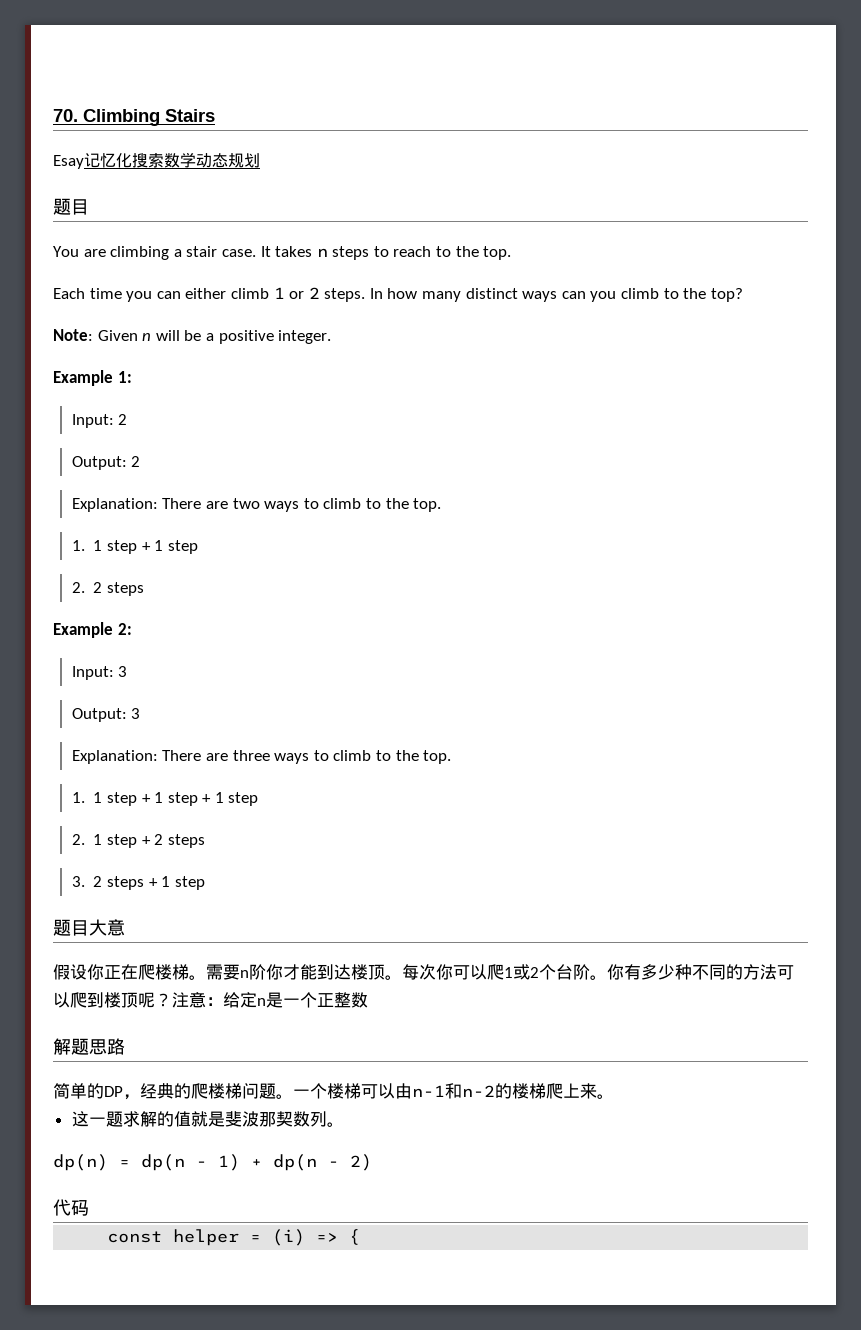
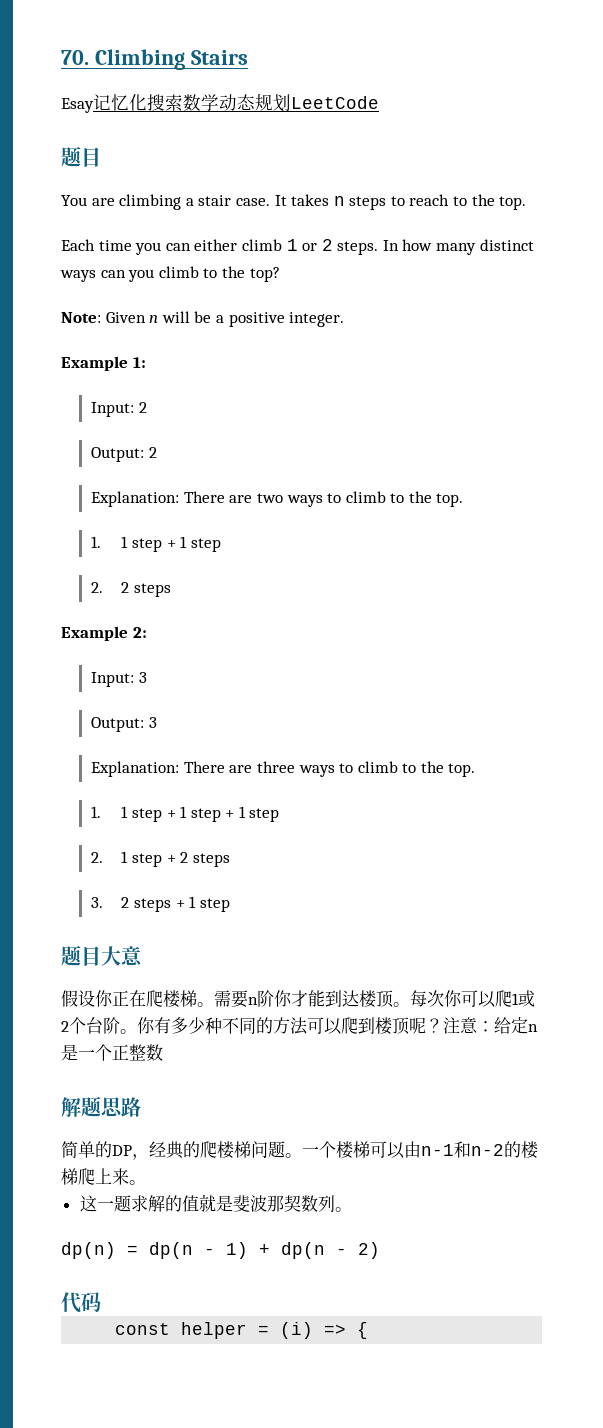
- Esay记忆化搜索数学动态规划
+ Esay记忆化搜索数学动态规划LeetCode

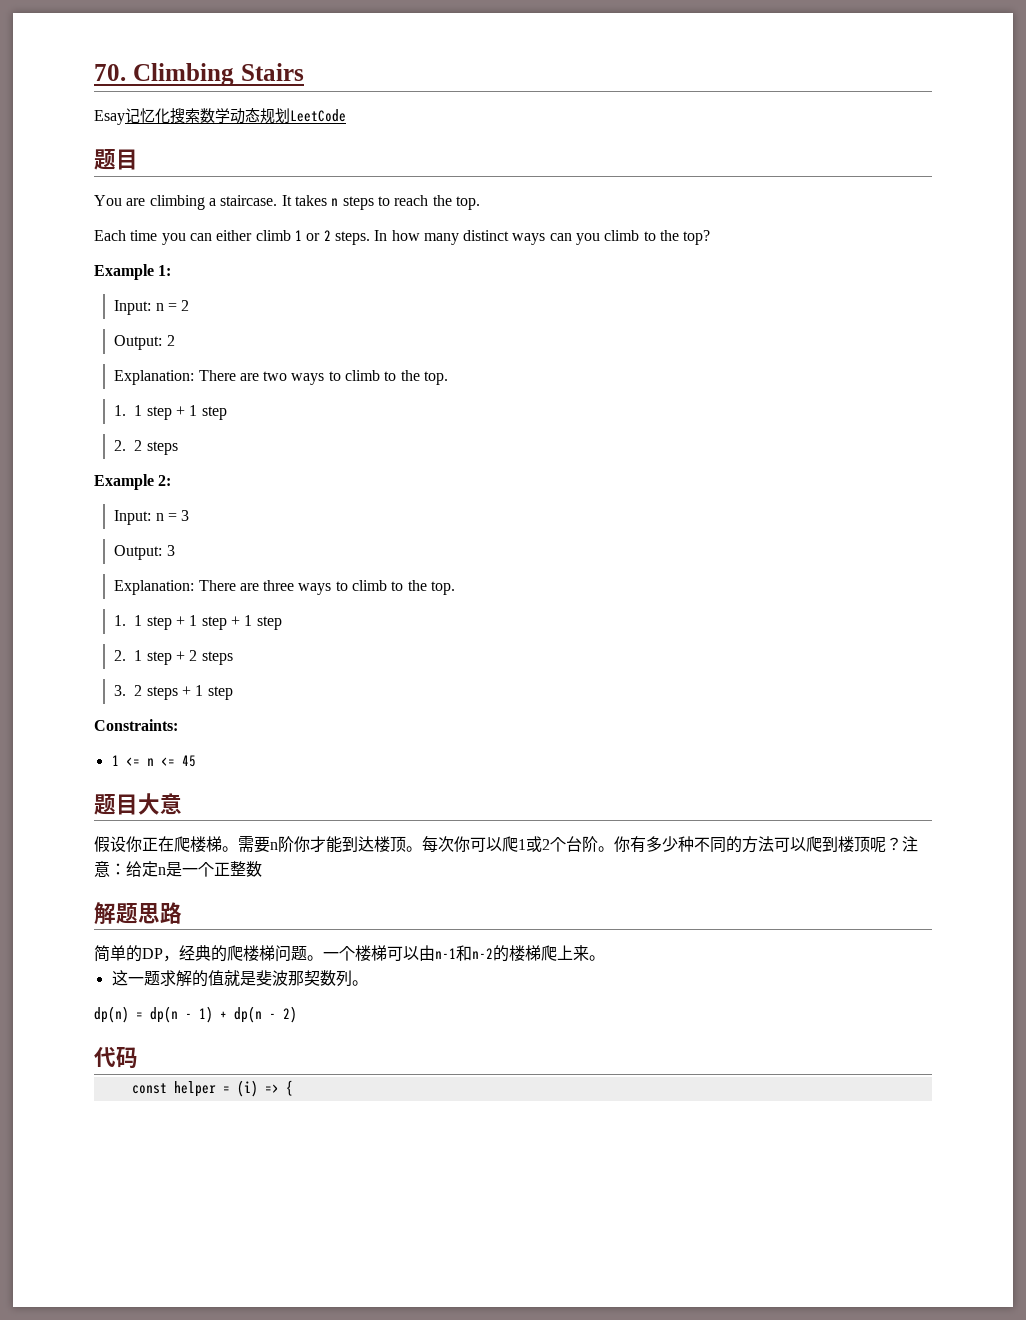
- You are climbing a stair case.
+ You are climbing a staircase.
- It takes n steps to reach to the top.
+ It takes n steps to reach the top.
- Note: Given n will be a positive integer.
- Input: 2
+ Input: n = 2
- Input: 3
+ Input: n = 3
+ Constraints:
+ 1 <= n <= 45

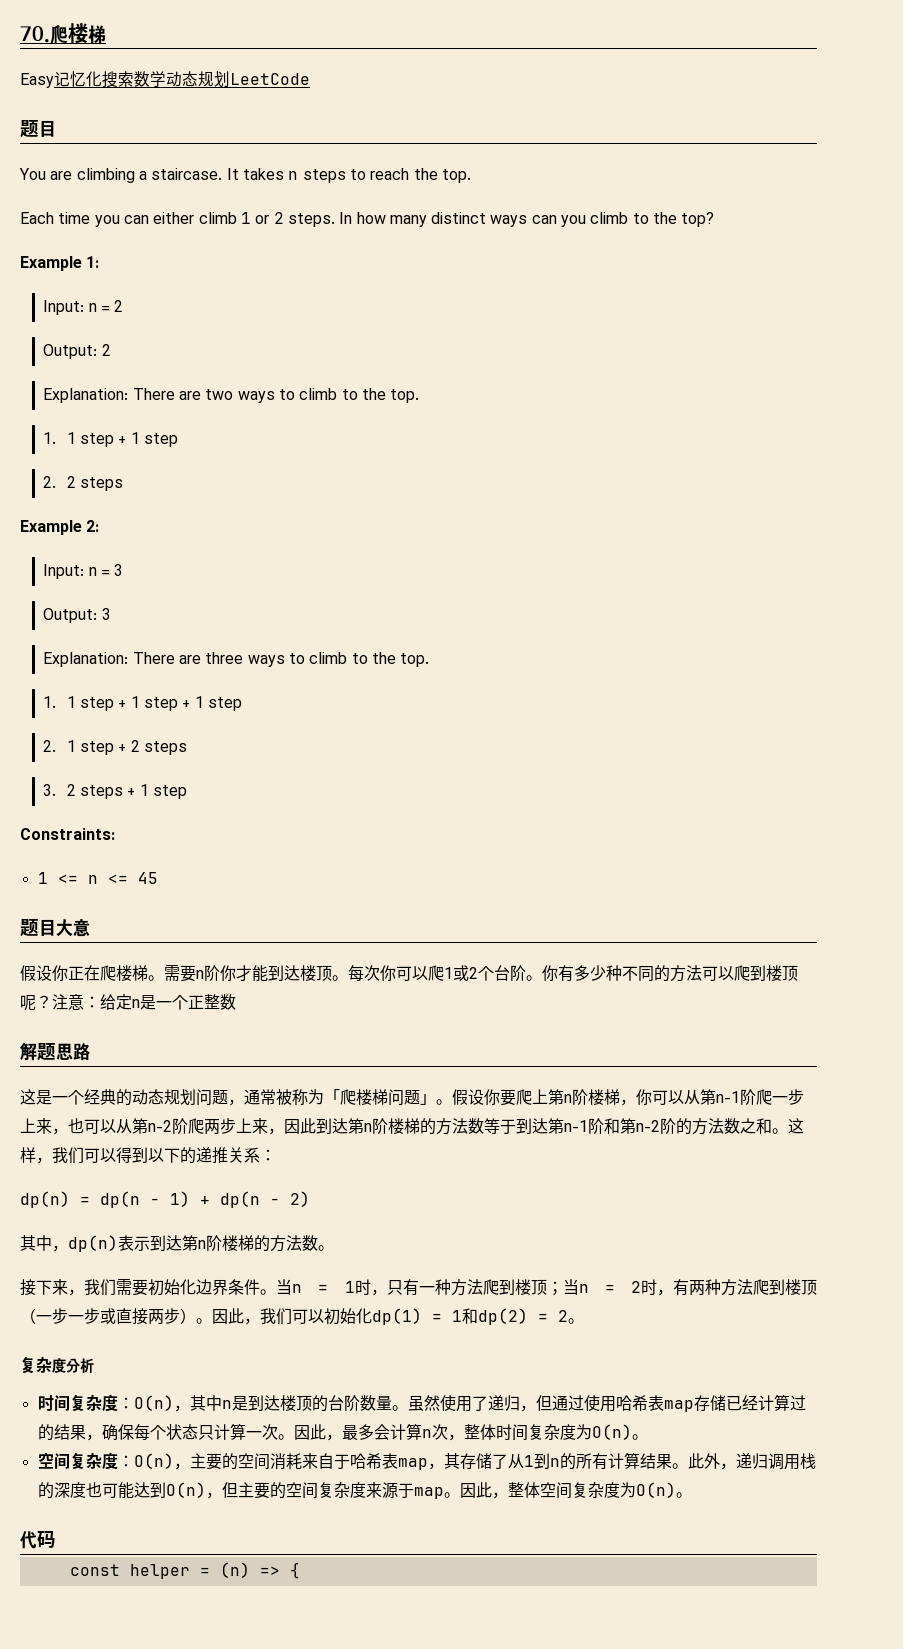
- 70. Climbing Stairs
- Esay记忆化搜索数学动态规划LeetCode
+ 70.爬楼梯
+ Easy记忆化搜索数学动态规划LeetCode
- 简单的DP，经典的爬楼梯问题。一个楼梯可以由n-1和n-2的楼梯爬上来。
- 这一题求解的值就是斐波那契数列。
+ 这是一个经典的动态规划问题，通常被称为「爬楼梯问题」。假设你要爬上第n阶楼梯，你可以从第n-1阶爬一步上来，也可以从第n-2阶爬两步上来，因此到达第n阶楼梯的方法数等于到达第n-1阶和第n-2阶的方法数之和。这样，我们可以得到以下的递推关系：
+ 其中，dp(n)表示到达第n阶楼梯的方法数。
+ 接下来，我们需要初始化边界条件。当n = 1时，只有一种方法爬到楼顶；当n = 2时，有两种方法爬到楼顶（一步一步或直接两步）。因此，我们可以初始化dp(1) = 1和dp(2) = 2。
+ 复杂度分析
+ 时间复杂度：O(n)，其中n是到达楼顶的台阶数量。虽然使用了递归，但通过使用哈希表map存储已经计算过的结果，确保每个状态只计算一次。因此，最多会计算n次，整体时间复杂度为O(n)。
+ 空间复杂度：O(n)，主要的空间消耗来自于哈希表map，其存储了从1到n的所有计算结果。此外，递归调用栈的深度也可能达到O(n)，但主要的空间复杂度来源于map。因此，整体空间复杂度为O(n)。
- const helper = (i) => {
+ const helper = (n) => {

